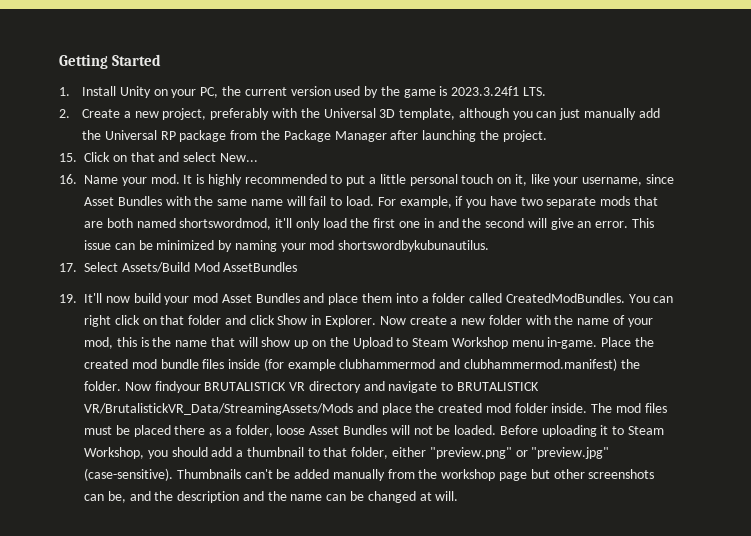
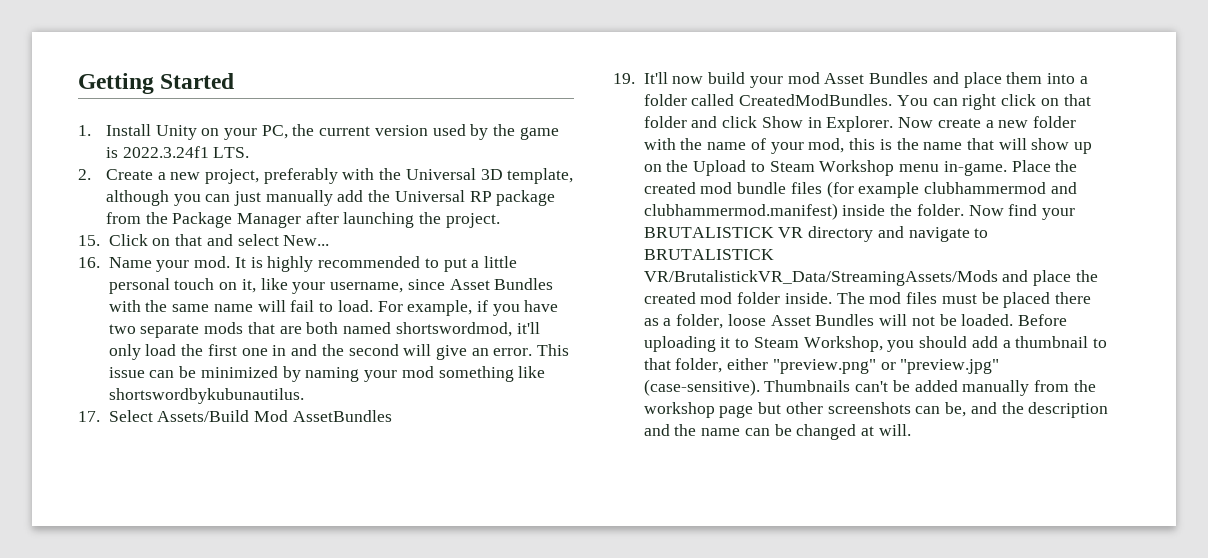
- 1. Install Unity on your PC, the current version used by the game is 2023.3.24f1 LTS.
+ 1. Install Unity on your PC, the current version used by the game is 2022.3.24f1 LTS.
- This issue can be minimized by naming your mod shortswordbykubunautilus.
+ This issue can be minimized by naming your mod something like shortswordbykubunautilus.
- Place the created mod bundle files inside (for example clubhammermod and clubhammermod.manifest) the folder.
+ Place the created mod bundle files (for example clubhammermod and clubhammermod.manifest) inside the folder.
- Now findyour BRUTALISTICK VR directory and navigate to BRUTALISTICK VR/BrutalistickVR_Data/StreamingAssets/Mods and place the created mod folder inside.
+ Now find your BRUTALISTICK VR directory and navigate to BRUTALISTICK VR/BrutalistickVR_Data/StreamingAssets/Mods and place the created mod folder inside.

